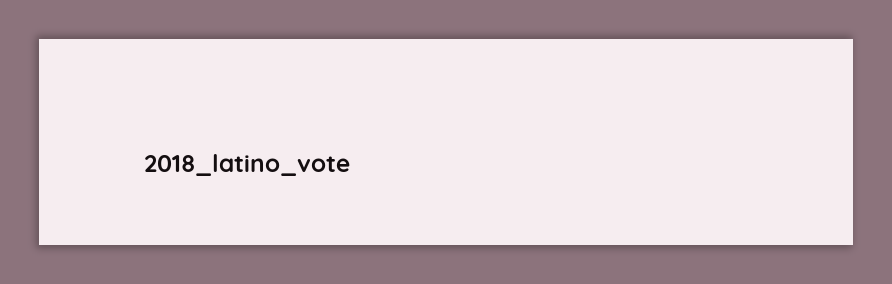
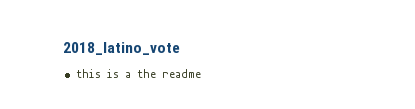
+ this is a the readme

